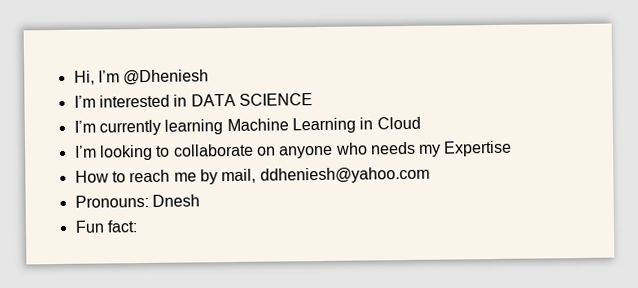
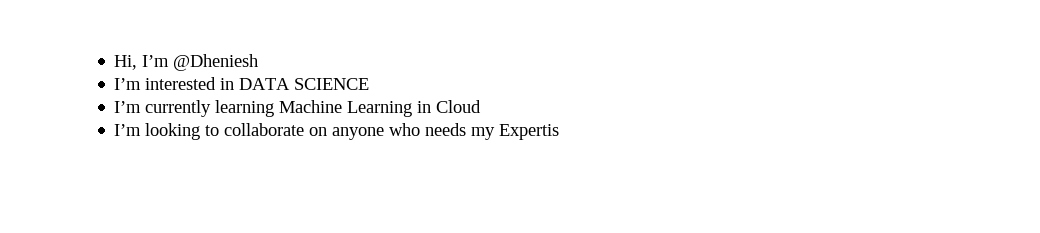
- I’m looking to collaborate on anyone who needs my Expertise
- How to reach me by mail, ddheniesh@yahoo.com
- Pronouns: Dnesh
- Fun fact:
+ I’m looking to collaborate on anyone who needs my Expertis

